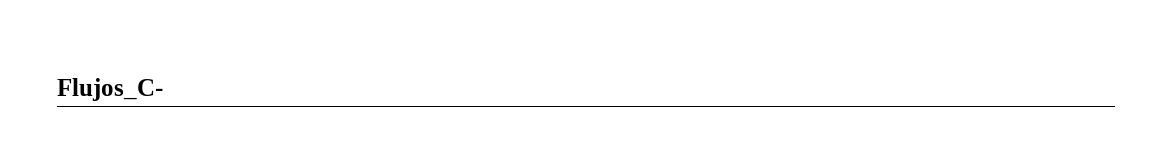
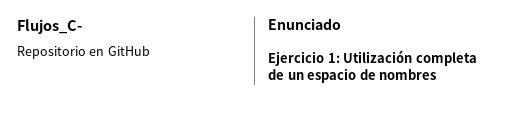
+ Repositorio en GitHub
+ Enunciado
+ Ejercicio 1: Utilización completa de un espacio de nombres

